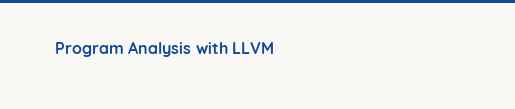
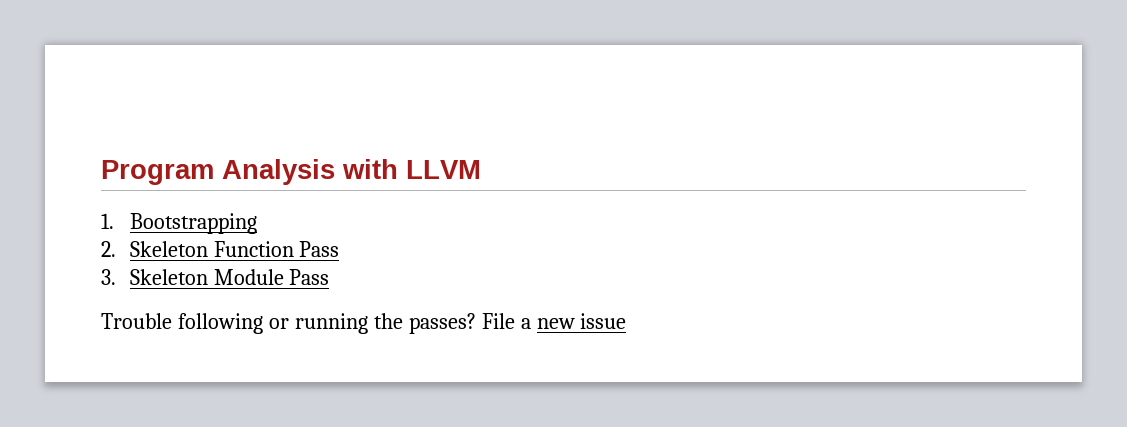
+ 1. Bootstrapping
+ 2. Skeleton Function Pass
+ 3. Skeleton Module Pass
+ Trouble following or running the passes? File a new issue

